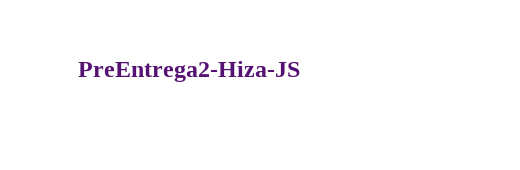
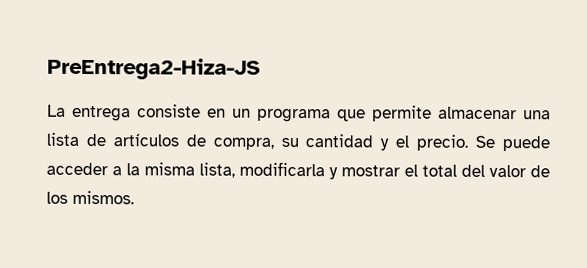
+ La entrega consiste en un programa que permite almacenar una lista de artículos de compra, su cantidad y el precio. Se puede acceder a la misma lista, modificarla y mostrar el total del valor de los mismos.

